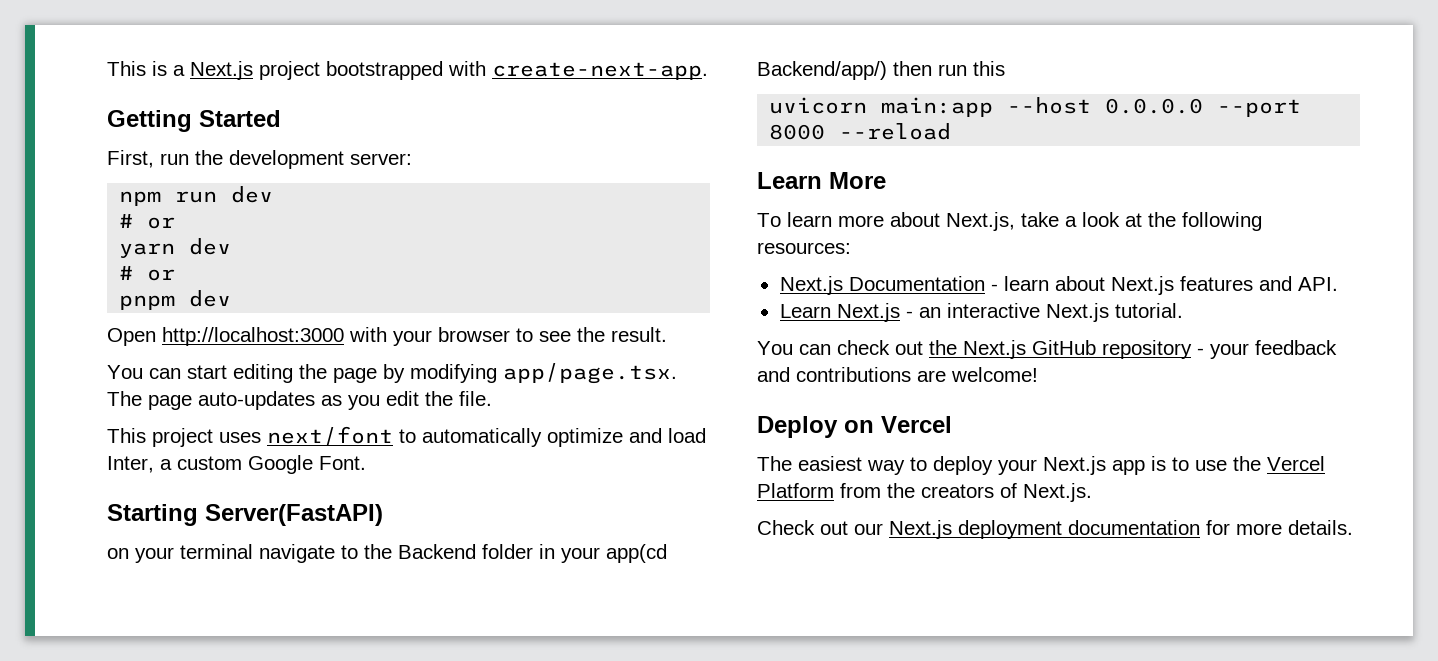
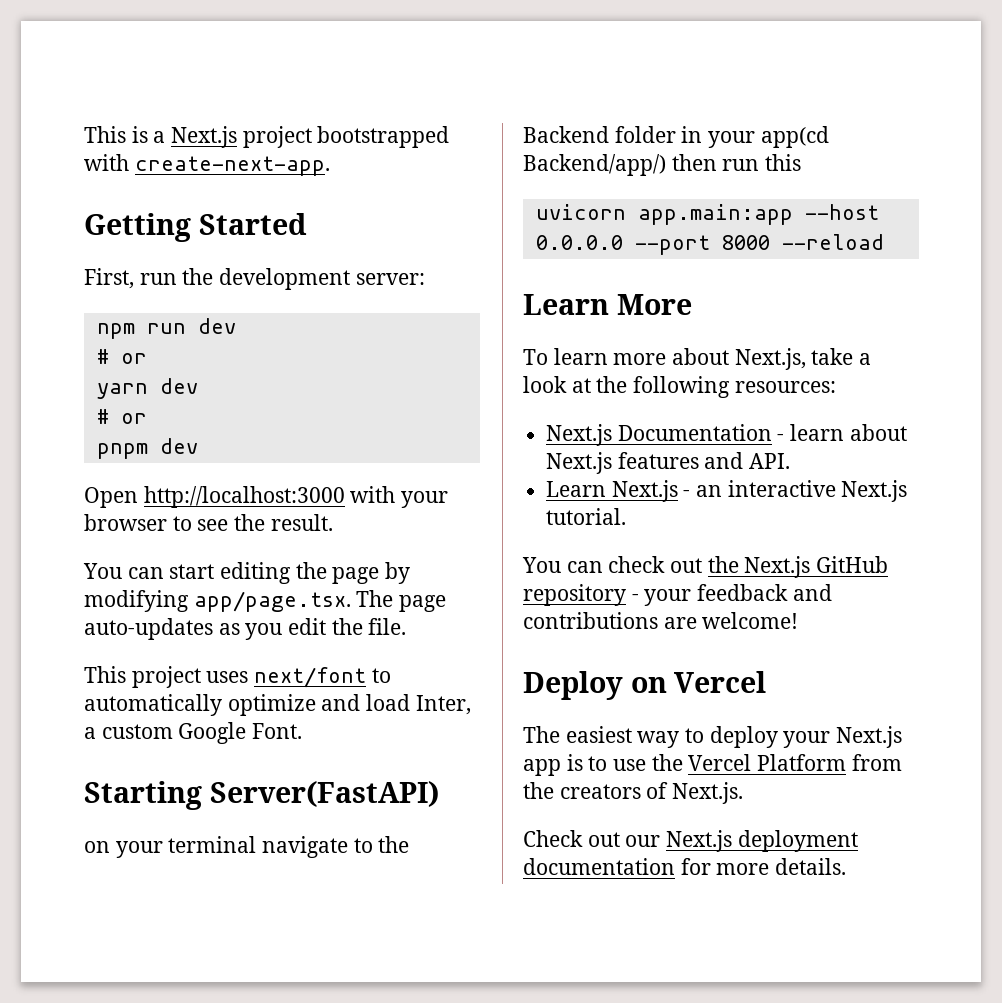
- uvicorn main:app --host 0.0.0.0 --port 8000 --reload
+ uvicorn app.main:app --host 0.0.0.0 --port 8000 --reload

